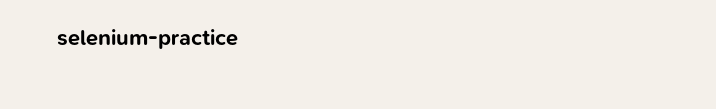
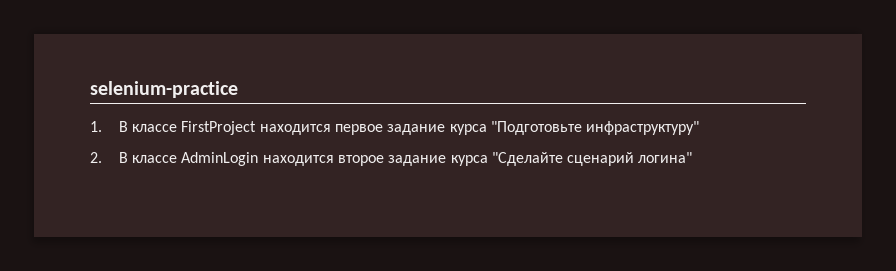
+ 1. В классе FirstProject находится первое задание курса "Подготовьте инфраструктуру"
+ 2. В классе AdminLogin находится второе задание курса "Сделайте сценарий логина"

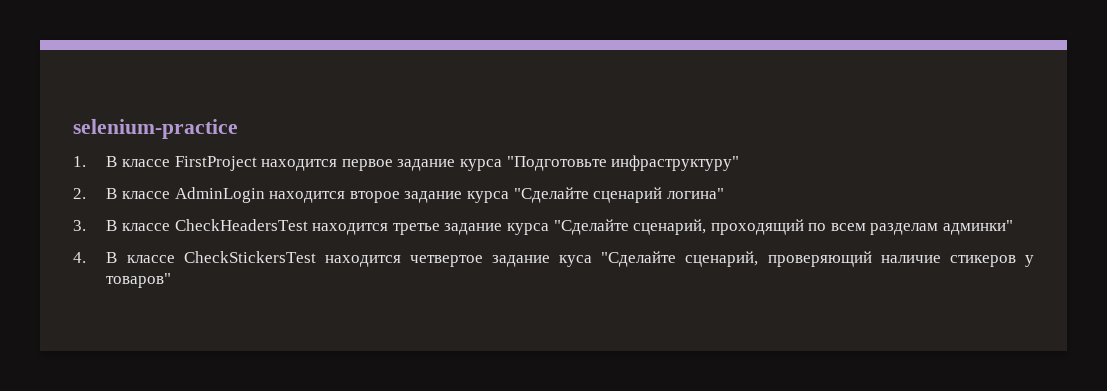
+ 3. В классе CheckHeadersTest находится третье задание курса "Сделайте сценарий, проходящий по всем разделам админки"
+ 4. В классе CheckStickersTest находится четвертое задание куса "Сделайте сценарий, проверяющий наличие стикеров у товаров"

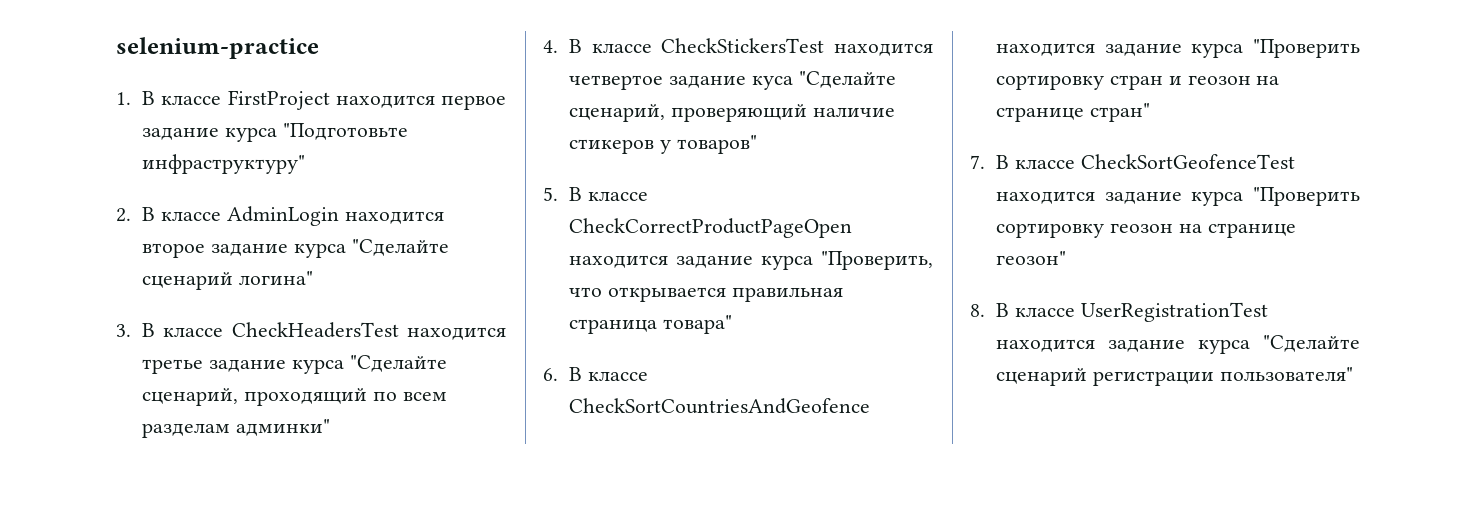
+ 5. В классе CheckCorrectProductPageOpen находится задание курса "Проверить, что открывается правильная страница товара"
+ 6. В классе CheckSortCountriesAndGeofence находится задание курса "Проверить сортировку стран и геозон на странице стран"
+ 7. В классе CheckSortGeofenceTest находится задание курса "Проверить сортировку геозон на странице геозон"
+ 8. В классе UserRegistrationTest находится задание курса "Сделайте сценарий регистрации пользователя"

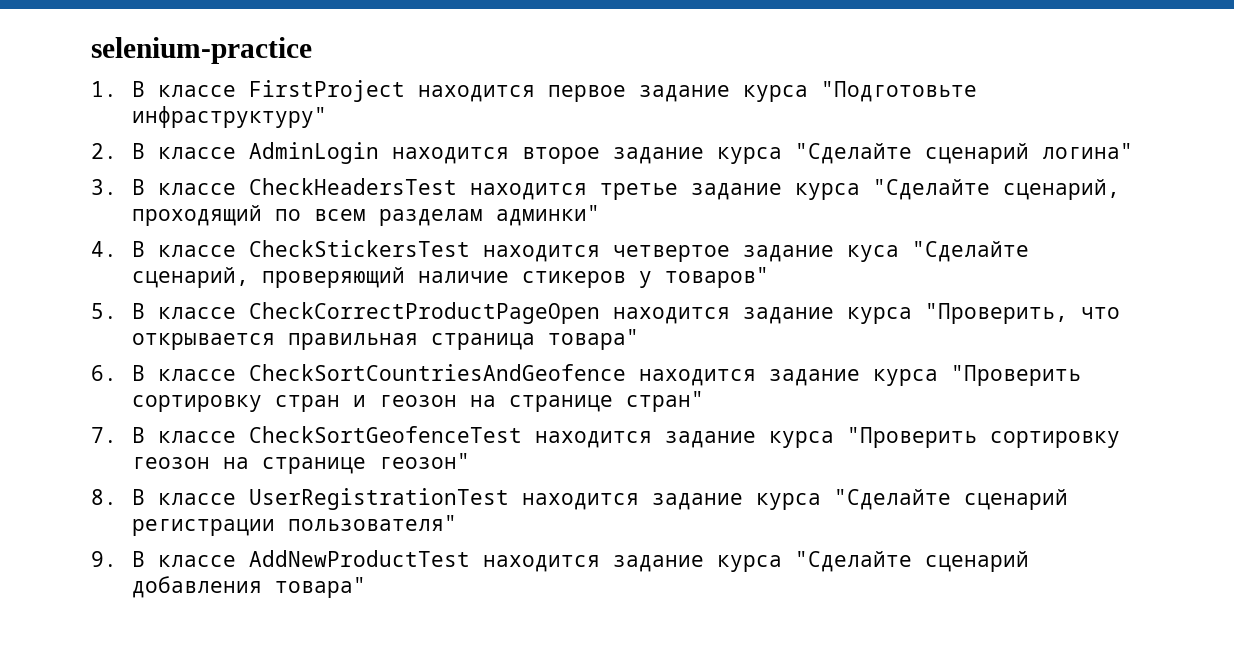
+ 9. В классе AddNewProductTest находится задание курса "Сделайте сценарий добавления товара"

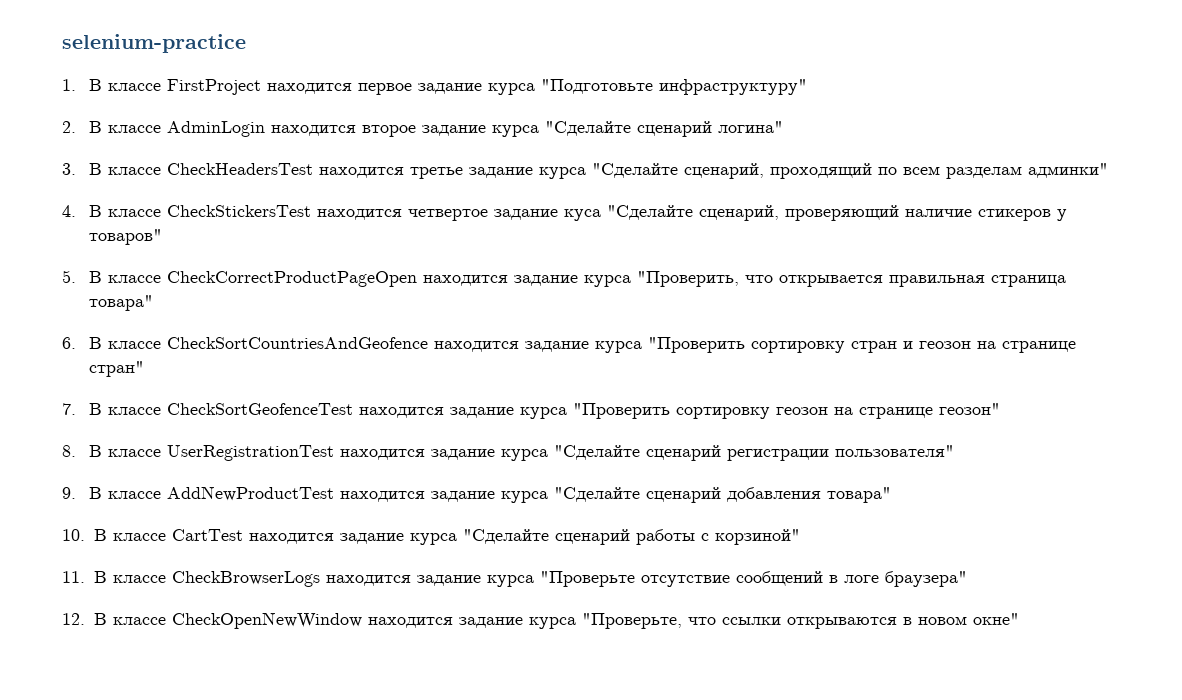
+ 10. В классе CartTest находится задание курса "Сделайте сценарий работы с корзиной"
+ 11. В классе CheckBrowserLogs находится задание курса "Проверьте отсутствие сообщений в логе браузера"
+ 12. В классе CheckOpenNewWindow находится задание курса "Проверьте, что ссылки открываются в новом окне"

